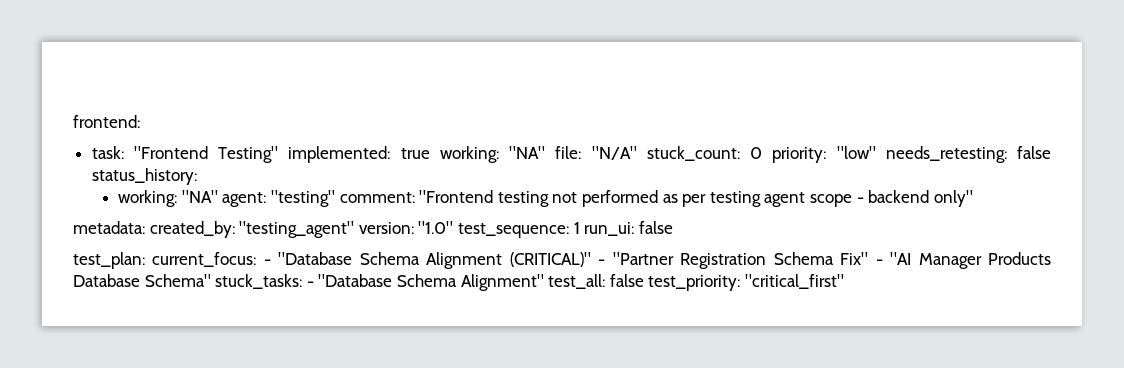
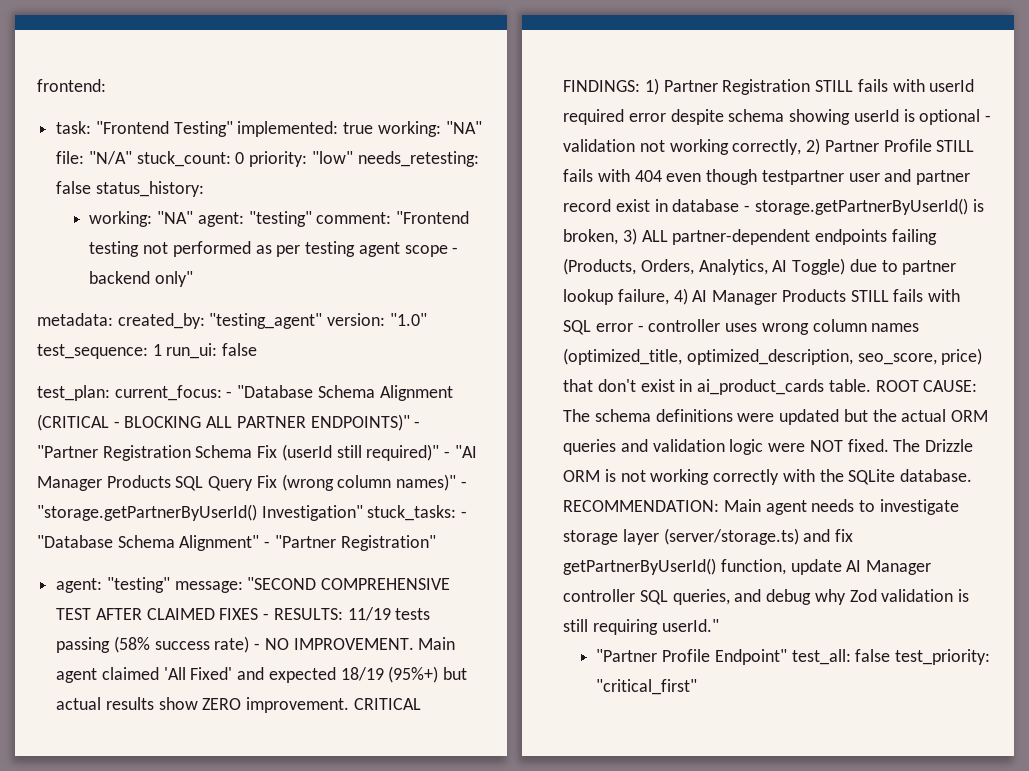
- test_plan: current_focus: - "Database Schema Alignment (CRITICAL)" - "Partner Registration Schema Fix" - "AI Manager Products Database Schema" stuck_tasks: - "Database Schema Alignment" test_all: false test_priority: "critical_first"
+ test_plan: current_focus: - "Database Schema Alignment (CRITICAL - BLOCKING ALL PARTNER ENDPOINTS)" - "Partner Registration Schema Fix (userId still required)" - "AI Manager Products SQL Query Fix (wrong column names)" - "storage.getPartnerByUserId() Investigation" stuck_tasks: - "Database Schema Alignment" - "Partner Registration"
+ agent: "testing" message: "SECOND COMPREHENSIVE TEST AFTER CLAIMED FIXES - RESULTS: 11/19 tests passing (58% success rate) - NO IMPROVEMENT. Main agent claimed 'All Fixed' and expected 18/19 (95%+) but actual results show ZERO improvement. CRITICAL FINDINGS: 1) Partner Registration STILL fails with userId required error despite schema showing userId is optional - validation not working correctly, 2) Partner Profile STILL fails with 404 even though testpartner user and partner record exist in database - storage.getPartnerByUserId() is broken, 3) ALL partner-dependent endpoints failing (Products, Orders, Analytics, AI Toggle) due to partner lookup failure, 4) AI Manager Products STILL fails with SQL error - controller uses wrong column names (optimized_title, optimized_description, seo_score, price) that don't exist in ai_product_cards table. ROOT CAUSE: The schema definitions were updated but the actual ORM queries and validation logic were NOT fixed. The Drizzle ORM is not working correctly with the SQLite database. RECOMMENDATION: Main agent needs to investigate storage layer (server/storage.ts) and fix getPartnerByUserId() function, update AI Manager controller SQL queries, and debug why Zod validation is still requiring userId."
+ "Partner Profile Endpoint" test_all: false test_priority: "critical_first"

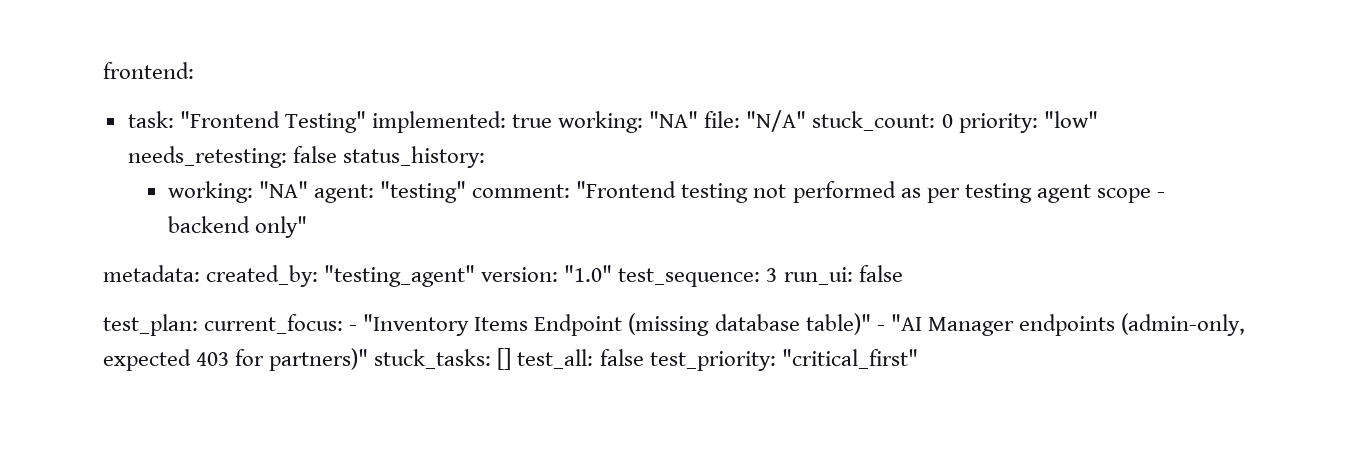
- metadata: created_by: "testing_agent" version: "1.0" test_sequence: 1 run_ui: false
+ metadata: created_by: "testing_agent" version: "1.0" test_sequence: 3 run_ui: false
- test_plan: current_focus: - "Database Schema Alignment (CRITICAL - BLOCKING ALL PARTNER ENDPOINTS)" - "Partner Registration Schema Fix (userId still required)" - "AI Manager Products SQL Query Fix (wrong column names)" - "storage.getPartnerByUserId() Investigation" stuck_tasks: - "Database Schema Alignment" - "Partner Registration"
- agent: "testing" message: "SECOND COMPREHENSIVE TEST AFTER CLAIMED FIXES - RESULTS: 11/19 tests passing (58% success rate) - NO IMPROVEMENT. Main agent claimed 'All Fixed' and expected 18/19 (95%+) but actual results show ZERO improvement. CRITICAL FINDINGS: 1) Partner Registration STILL fails with userId required error despite schema showing userId is optional - validation not working correctly, 2) Partner Profile STILL fails with 404 even though testpartner user and partner record exist in database - storage.getPartnerByUserId() is broken, 3) ALL partner-dependent endpoints failing (Products, Orders, Analytics, AI Toggle) due to partner lookup failure, 4) AI Manager Products STILL fails with SQL error - controller uses wrong column names (optimized_title, optimized_description, seo_score, price) that don't exist in ai_product_cards table. ROOT CAUSE: The schema definitions were updated but the actual ORM queries and validation logic were NOT fixed. The Drizzle ORM is not working correctly with the SQLite database. RECOMMENDATION: Main agent needs to investigate storage layer (server/storage.ts) and fix getPartnerByUserId() function, update AI Manager controller SQL queries, and debug why Zod validation is still requiring userId."
- "Partner Profile Endpoint" test_all: false test_priority: "critical_first"
+ test_plan: current_focus: - "Inventory Items Endpoint (missing database table)" - "AI Manager endpoints (admin-only, expected 403 for partners)" stuck_tasks: [] test_all: false test_priority: "critical_first"

